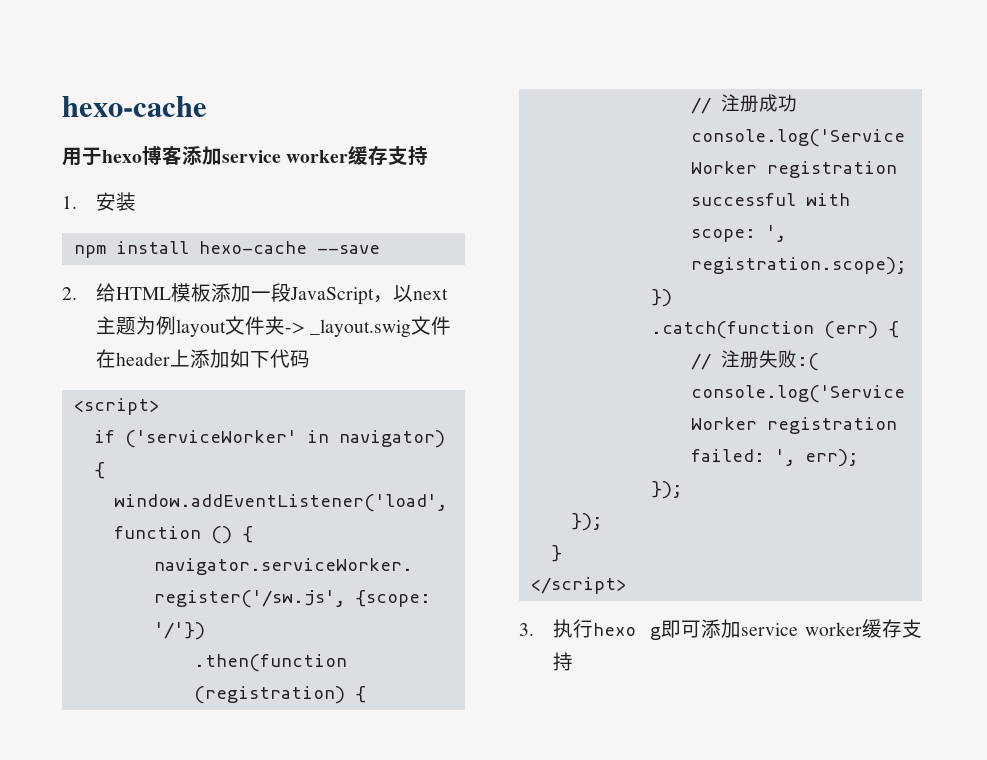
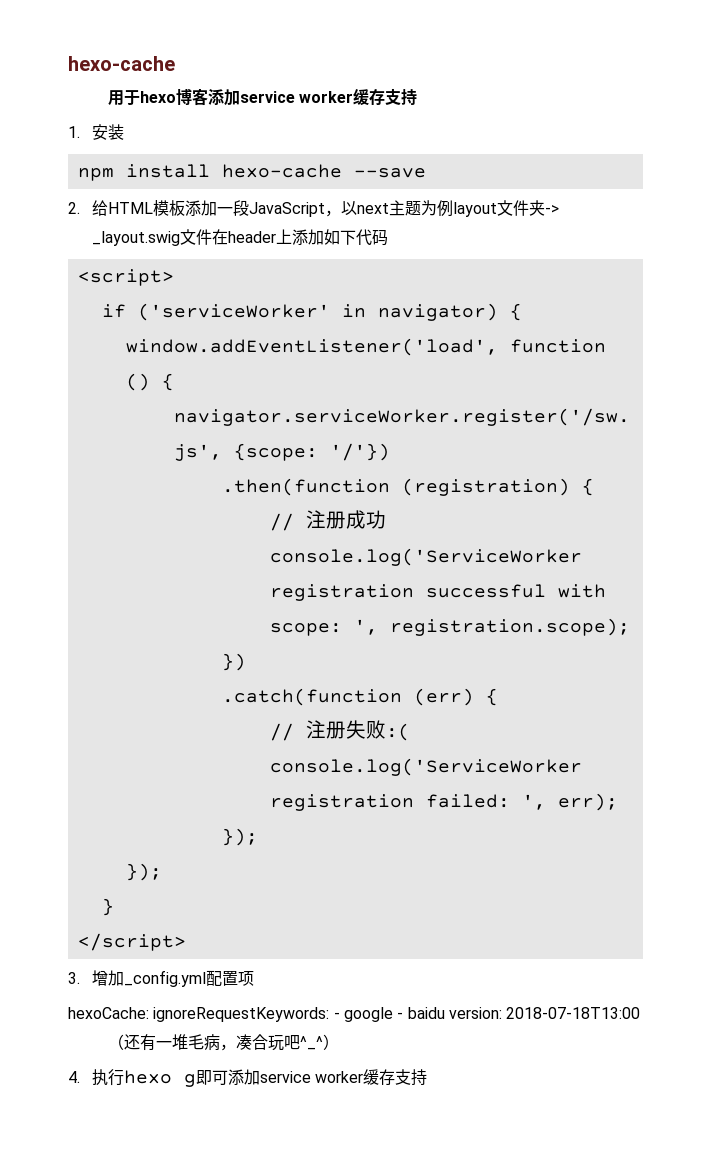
- 3.执行hexo g即可添加service worker缓存支持
+ 3.增加_config.yml配置项
+ hexoCache: ignoreRequestKeywords: - google - baidu version: 2018-07-18T13:00
+ （还有一堆毛病，凑合玩吧^_^）
+ 4.执行hexo g即可添加service worker缓存支持

